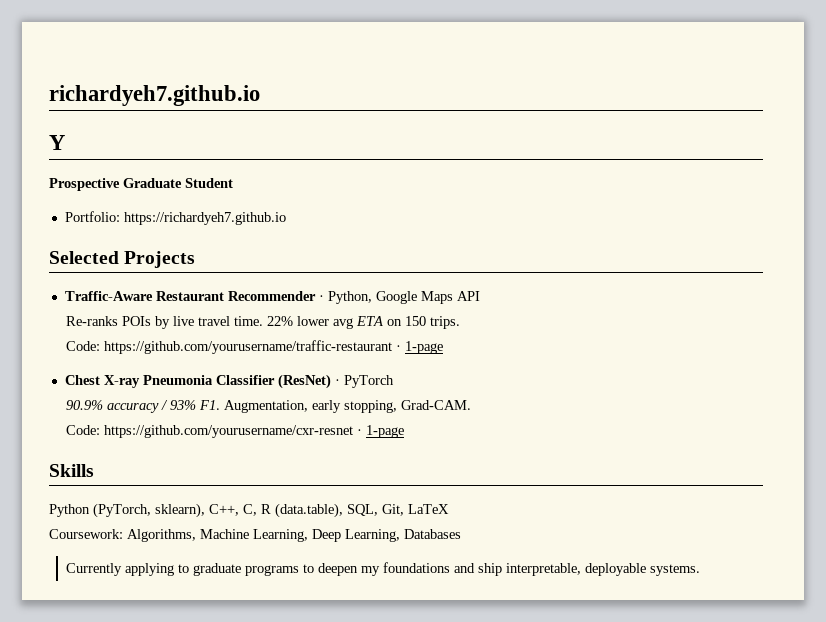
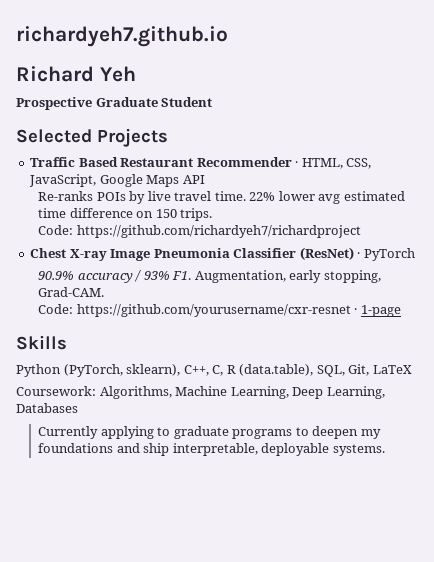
- Y
+ Richard Yeh
- Portfolio: https://richardyeh7.github.io
- Traffic-Aware Restaurant Recommender · Python, Google Maps API
+ Traffic Based Restaurant Recommender · HTML, CSS, JavaScript, Google Maps API
- 22% lower avg ETA on 150 trips.
+ 22% lower avg estimated time difference on 150 trips.
- Code: https://github.com/yourusername/traffic-restaurant · 1-page
+ Code: https://github.com/richardyeh7/richardproject
- Chest X-ray Pneumonia Classifier (ResNet) · PyTorch
+ Chest X-ray Image Pneumonia Classifier (ResNet) · PyTorch

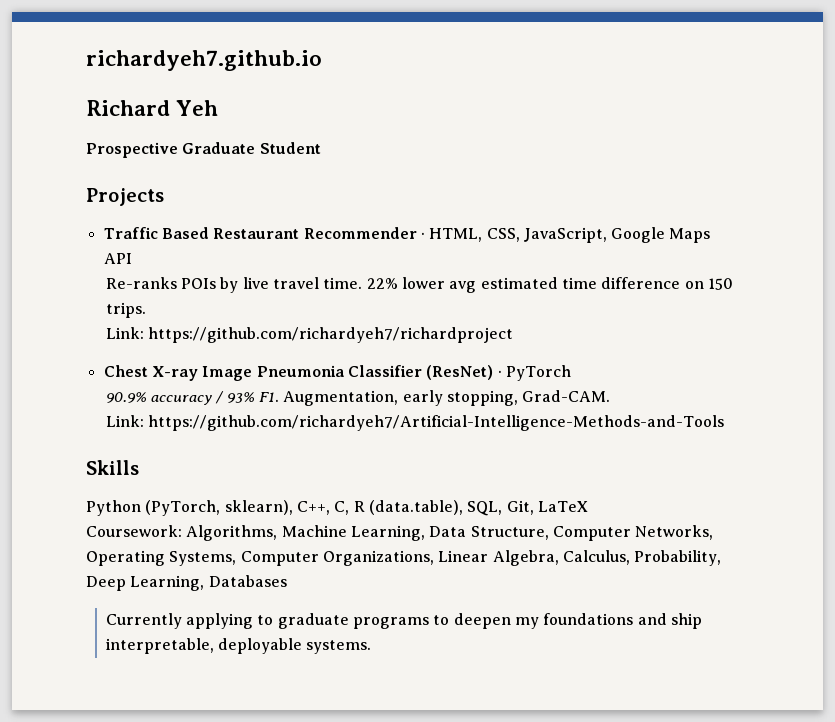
- Selected Projects
+ Projects
- Code: https://github.com/richardyeh7/richardproject
+ Link: https://github.com/richardyeh7/richardproject
- Code: https://github.com/yourusername/cxr-resnet · 1-page
+ Link: https://github.com/richardyeh7/Artificial-Intelligence-Methods-and-Tools
- Coursework: Algorithms, Machine Learning, Deep Learning, Databases
+ Coursework: Algorithms, Machine Learning, Data Structure, Computer Networks, Operating Systems, Computer Organizations, Linear Algebra, Calculus, Probability, Deep Learning, Databases

